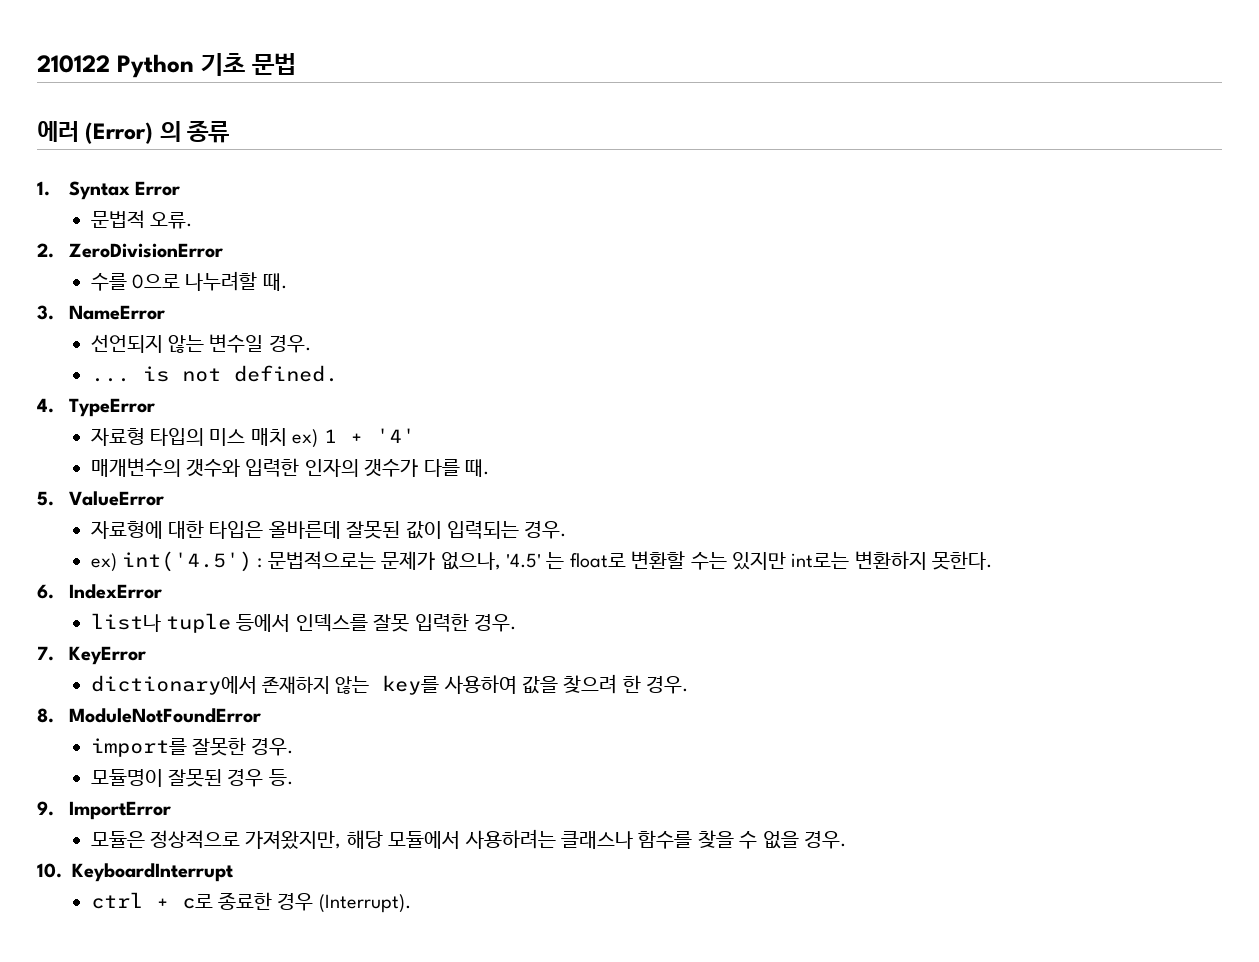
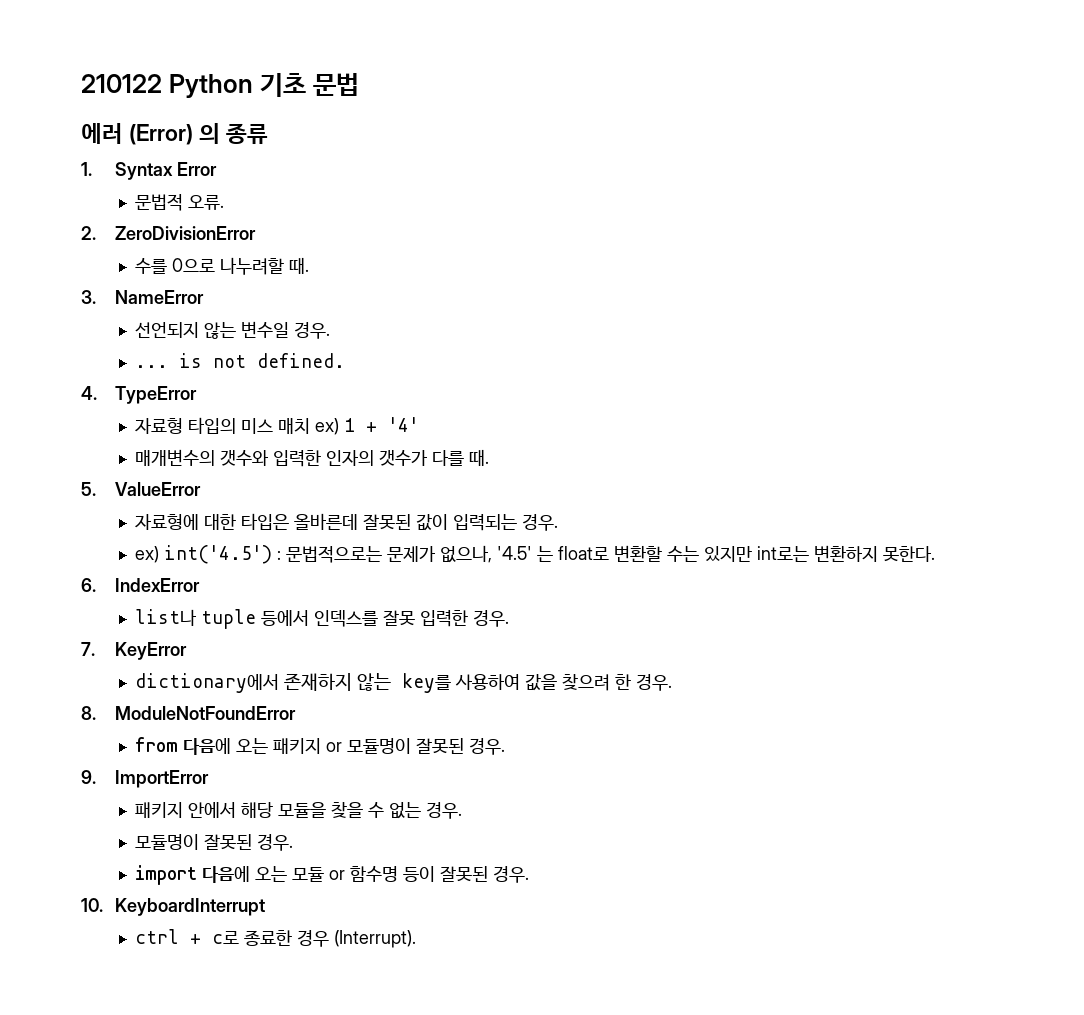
- import를 잘못한 경우.
- 모듈명이 잘못된 경우 등.
+ from 다음에 오는 패키지 or 모듈명이 잘못된 경우.
  9. ImportError
- 모듈은 정상적으로 가져왔지만, 해당 모듈에서 사용하려는 클래스나 함수를 찾을 수 없을 경우.
+ 패키지 안에서 해당 모듈을 찾을 수 없는 경우.
+ 모듈명이 잘못된 경우.
+ import 다음에 오는 모듈 or 함수명 등이 잘못된 경우.

